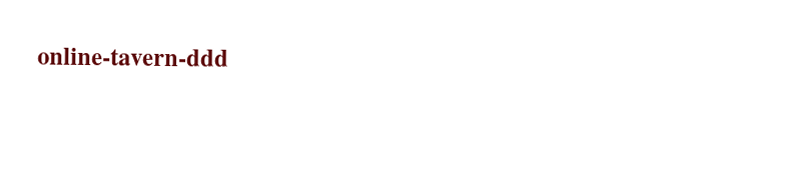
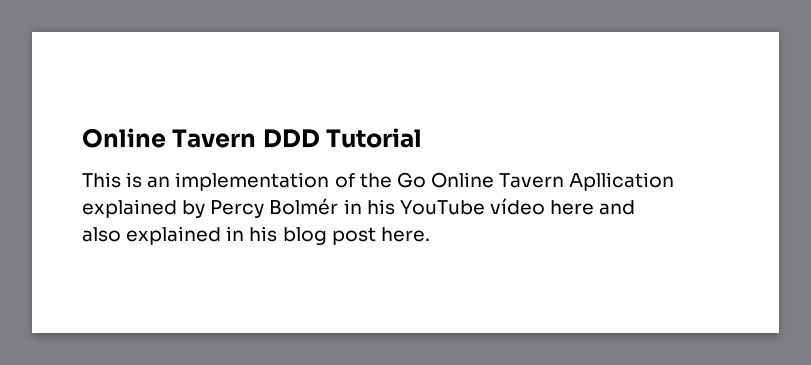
- online-tavern-ddd
+ Online Tavern DDD Tutorial
+ This is an implementation of the Go Online Tavern Apllication explained by Percy Bolmér in his YouTube vídeo here and also explained in his blog post here.

